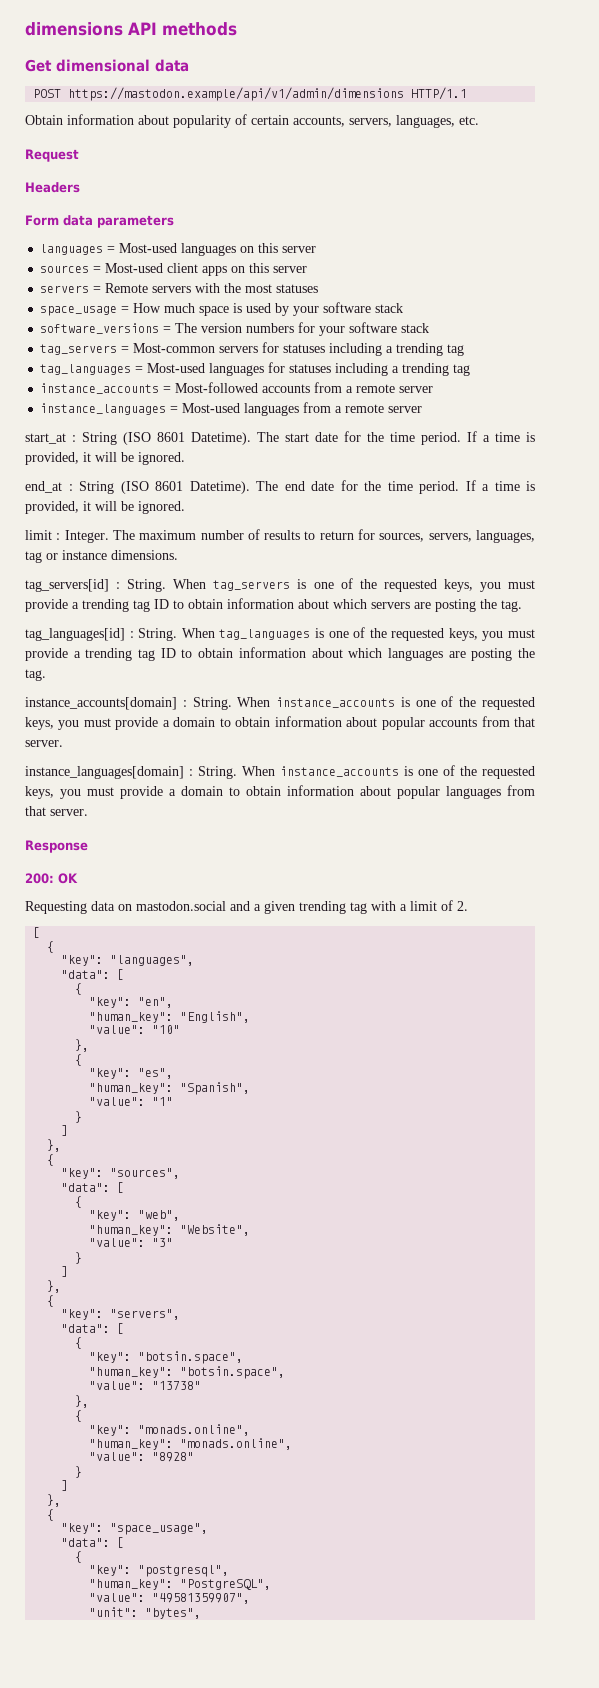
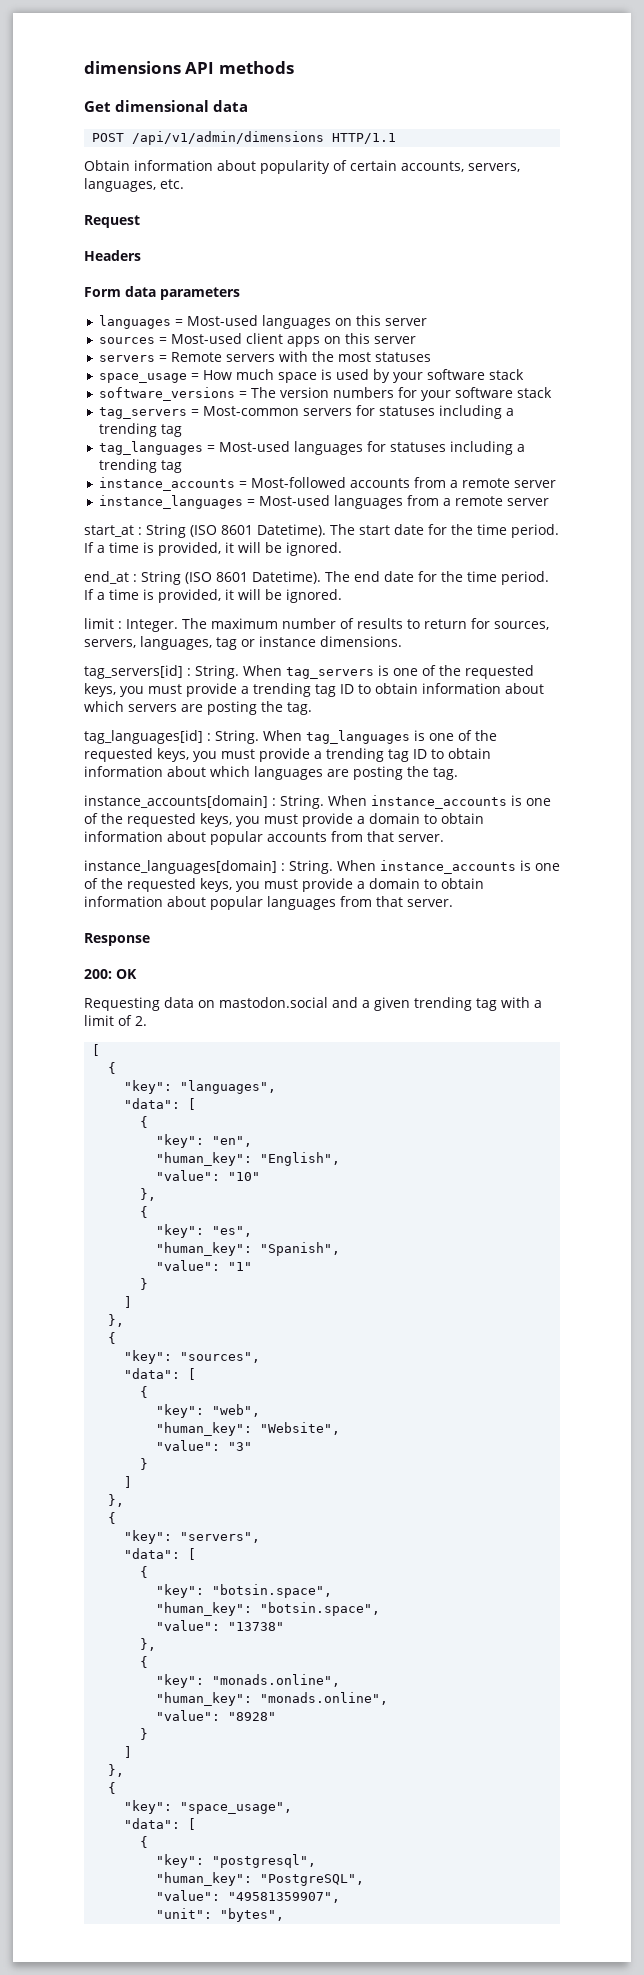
- POST https://mastodon.example/api/v1/admin/dimensions HTTP/1.1
+ POST /api/v1/admin/dimensions HTTP/1.1

